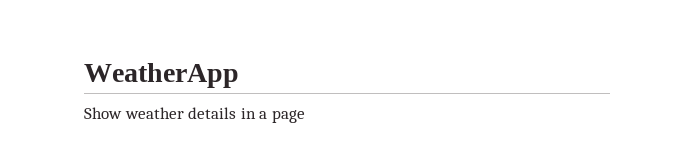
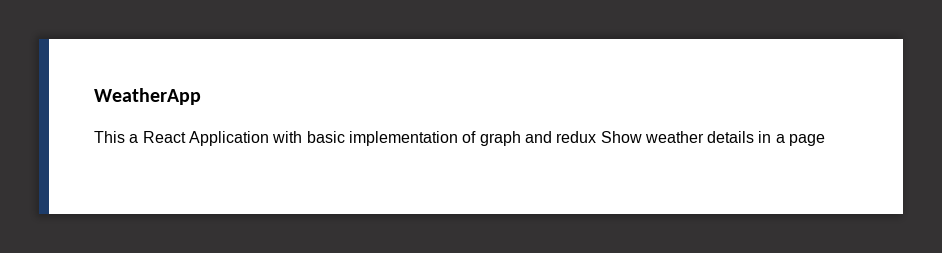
- Show weather details in a page
+ This a React Application with basic implementation of graph and redux Show weather details in a page

